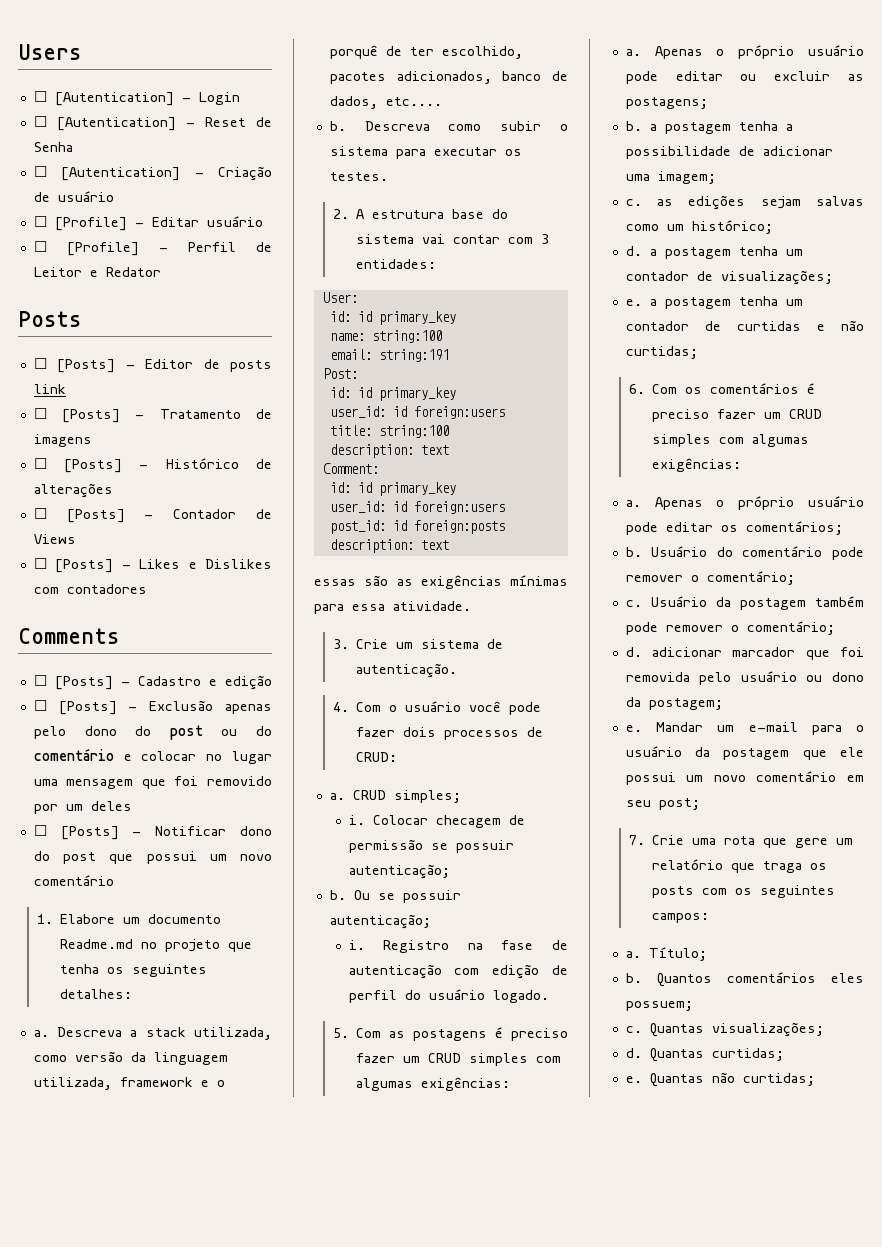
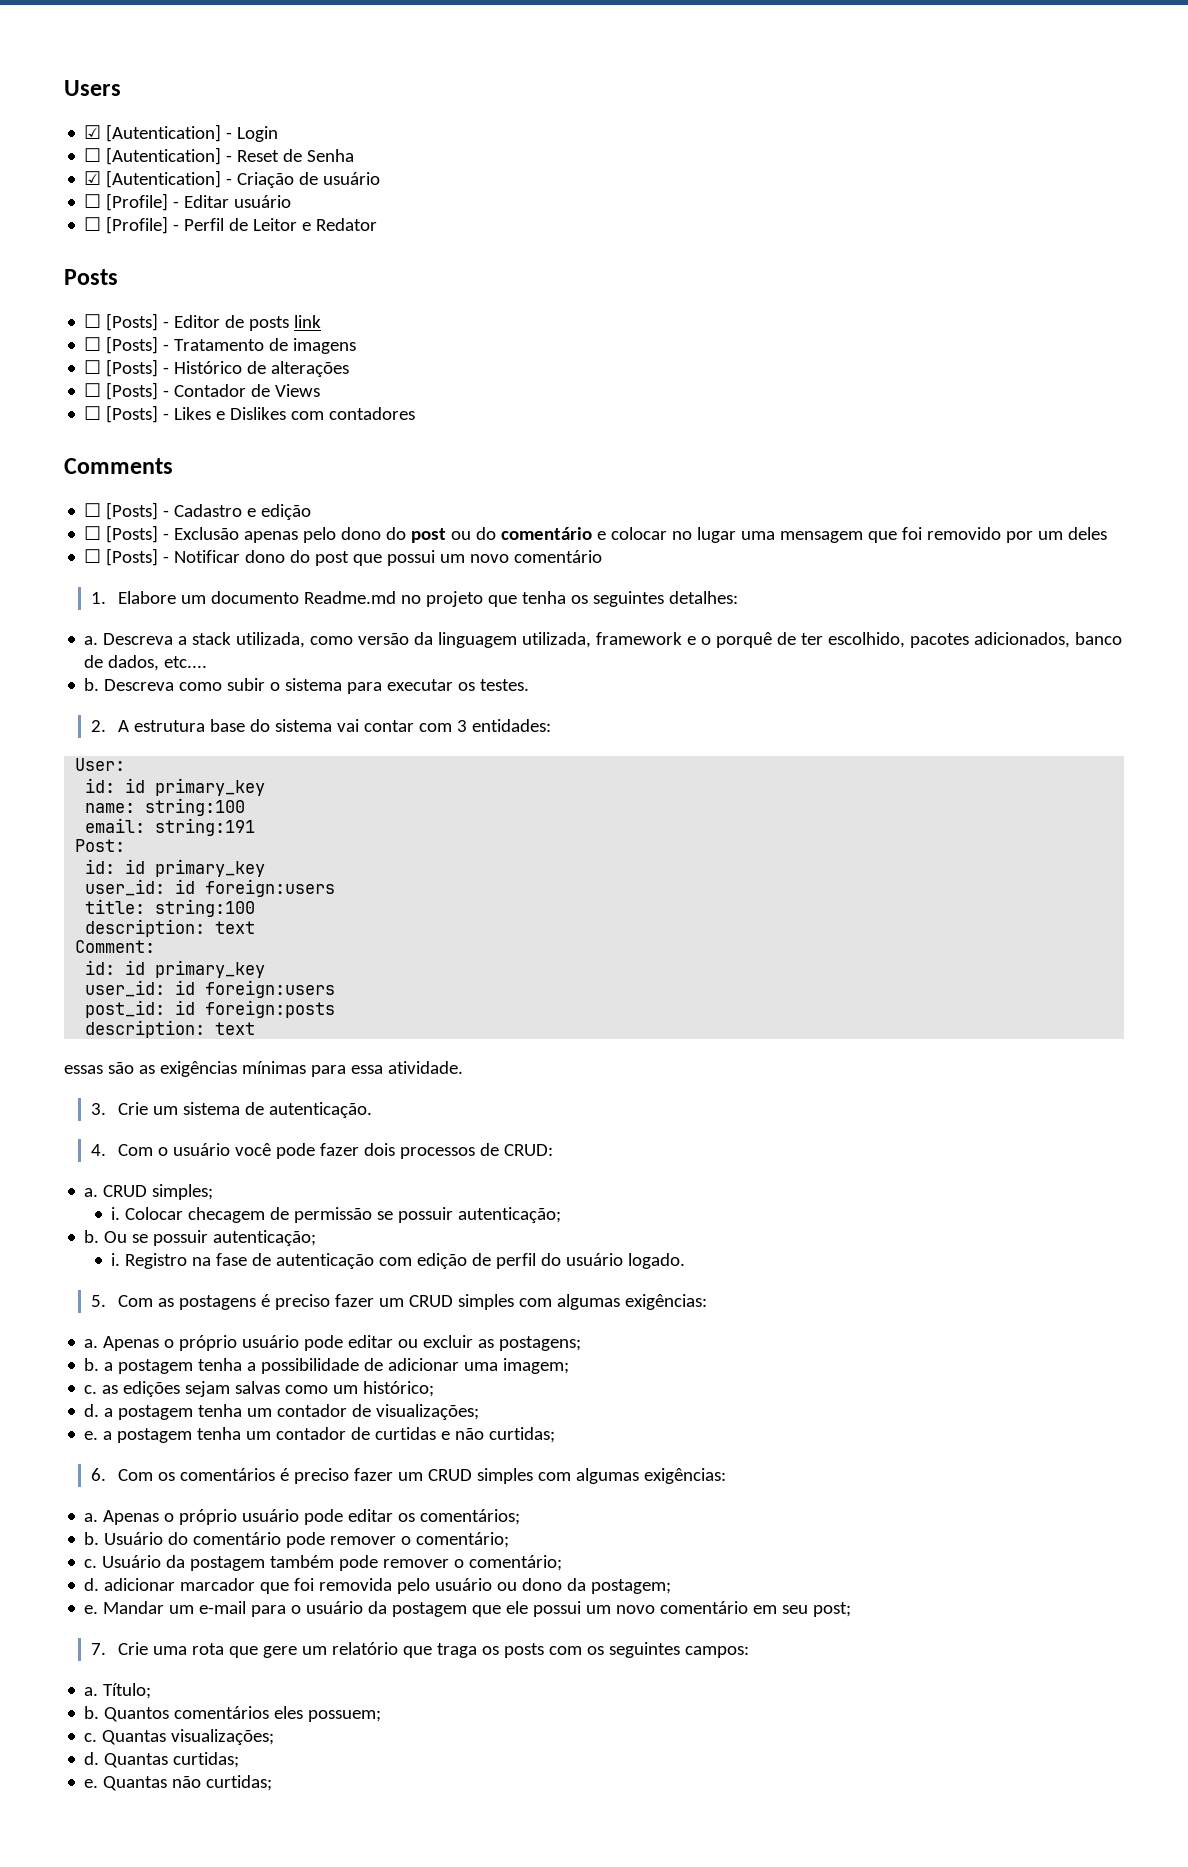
- ☐ [Autentication] - Login
+ ☑ [Autentication] - Login
- ☐ [Autentication] - Criação de usuário
+ ☑ [Autentication] - Criação de usuário

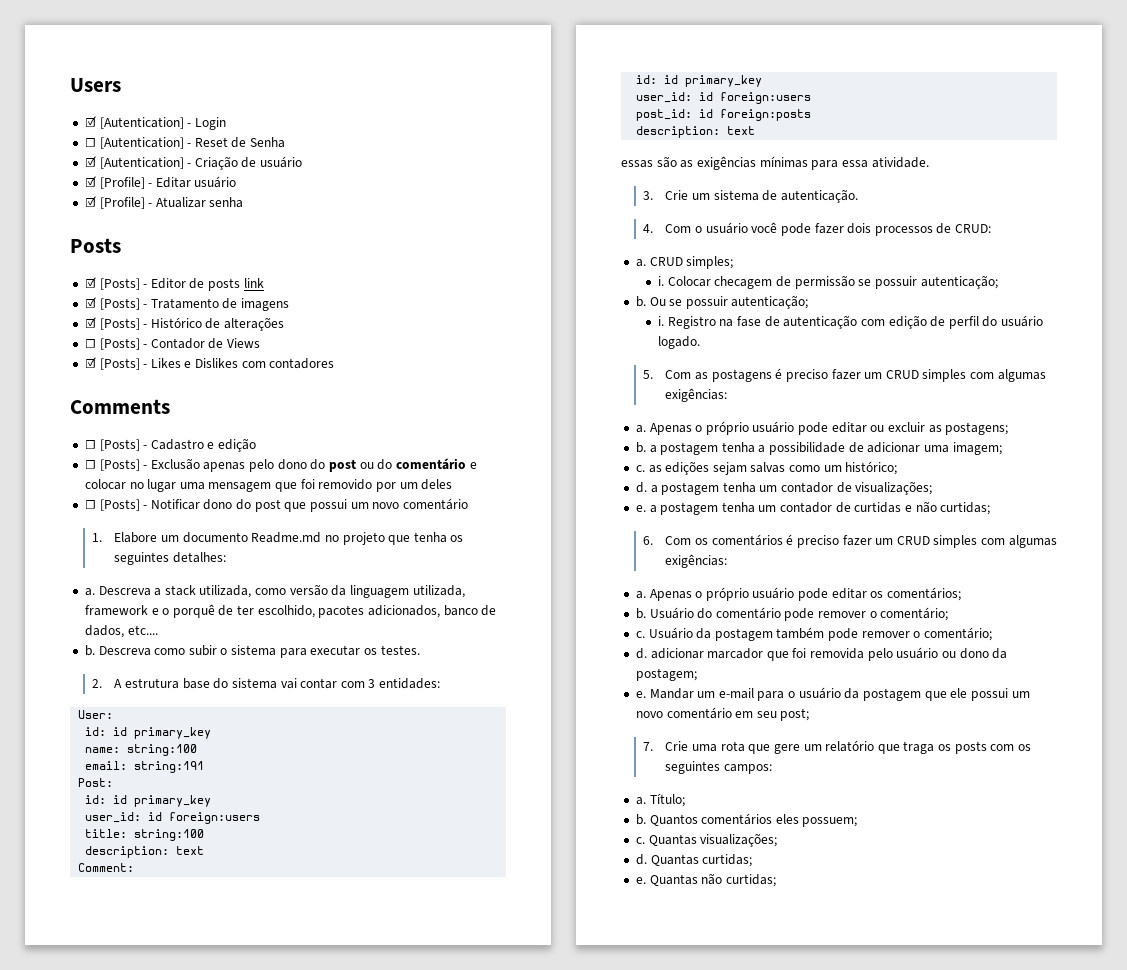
- ☐ [Profile] - Editar usuário
+ ☑ [Profile] - Editar usuário
- ☐ [Profile] - Perfil de Leitor e Redator
+ ☑ [Profile] - Atualizar senha
- ☐ [Posts] - Editor de posts link
+ ☑ [Posts] - Editor de posts link
- ☐ [Posts] - Tratamento de imagens
+ ☑ [Posts] - Tratamento de imagens
- ☐ [Posts] - Histórico de alterações
+ ☑ [Posts] - Histórico de alterações
- ☐ [Posts] - Likes e Dislikes com contadores
+ ☑ [Posts] - Likes e Dislikes com contadores

